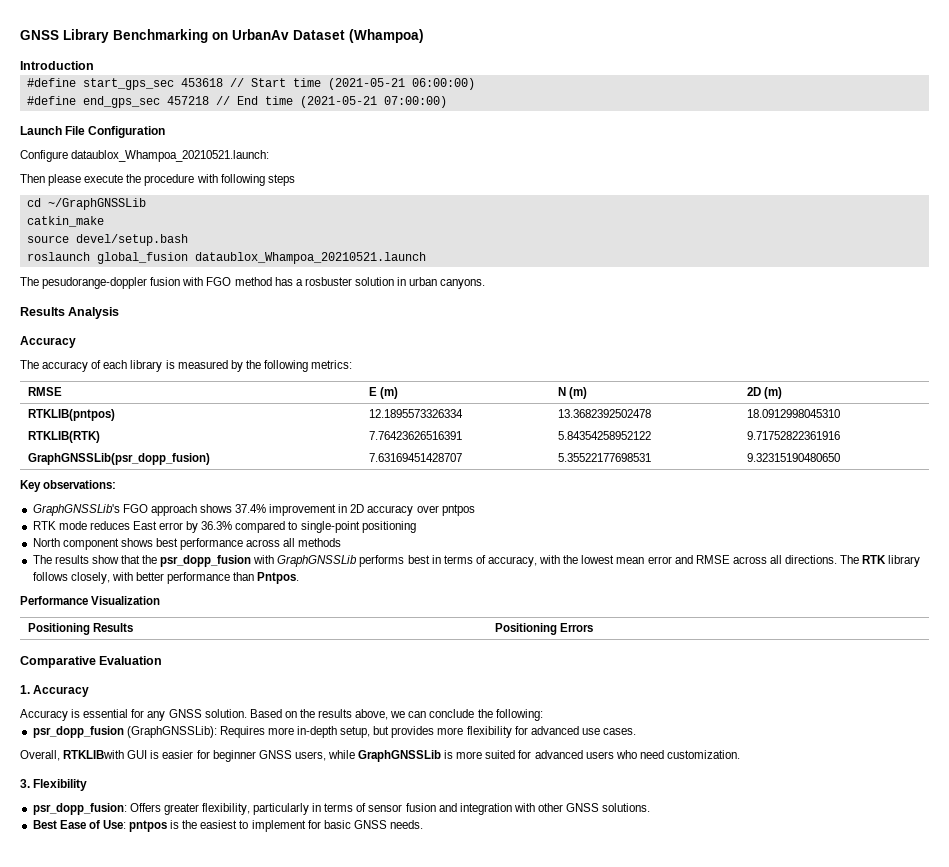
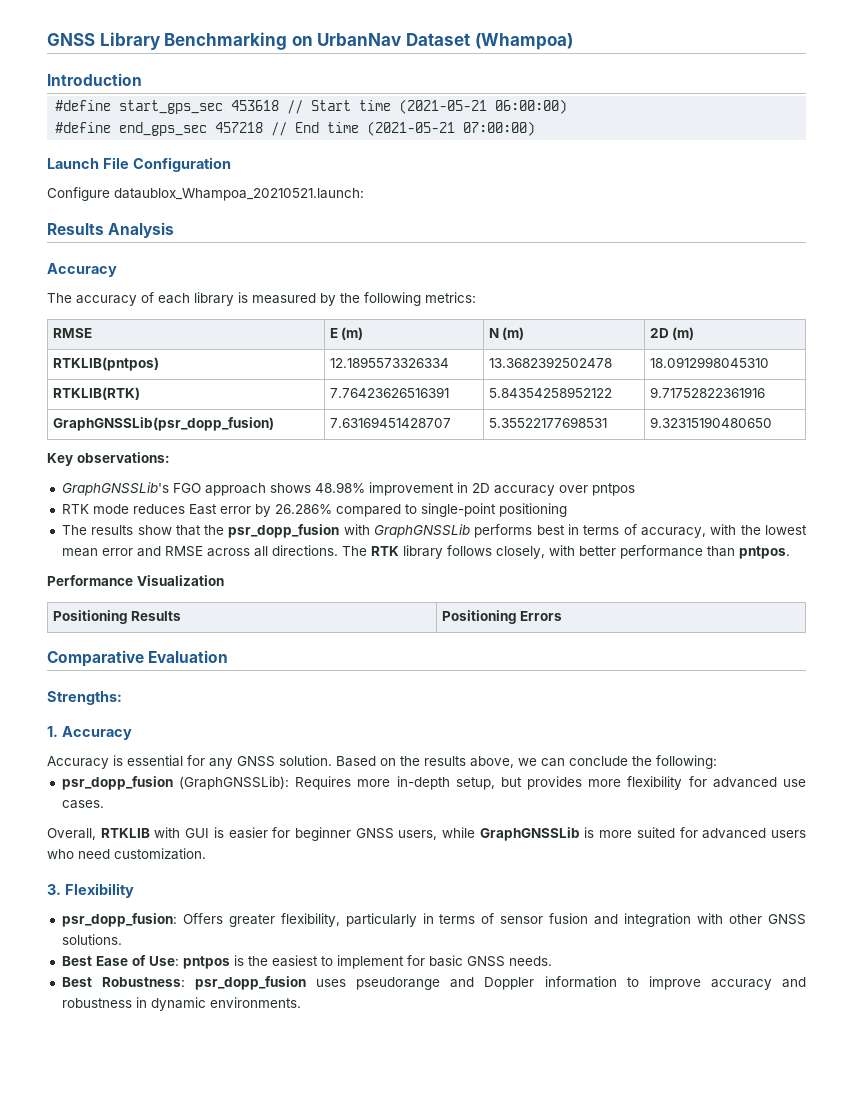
- GNSS Library Benchmarking on UrbanAv Dataset (Whampoa)
+ GNSS Library Benchmarking on UrbanNav Dataset (Whampoa)
- Then please execute the procedure with following steps
- cd ~/GraphGNSSLib
- catkin_make
- source devel/setup.bash
- roslaunch global_fusion dataublox_Whampoa_20210521.launch
- The pesudorange-doppler fusion with FGO method has a rosbuster solution in urban canyons.
- GraphGNSSLib's FGO approach shows 37.4% improvement in 2D accuracy over pntpos
+ GraphGNSSLib's FGO approach shows 48.98% improvement in 2D accuracy over pntpos
- RTK mode reduces East error by 36.3% compared to single-point positioning
+ RTK mode reduces East error by 26.286% compared to single-point positioning
- North component shows best performance across all methods
- The RTK library follows closely, with better performance than Pntpos.
+ The RTK library follows closely, with better performance than pntpos.
+ Strengths:
- Overall, RTKLIBwith GUI is easier for beginner GNSS users, while GraphGNSSLib is more suited for advanced users who need customization.
+ Overall, RTKLIB with GUI is easier for beginner GNSS users, while GraphGNSSLib is more suited for advanced users who need customization.
+ Best Robustness: psr_dopp_fusion uses pseudorange and Doppler information to improve accuracy and robustness in dynamic environments.

